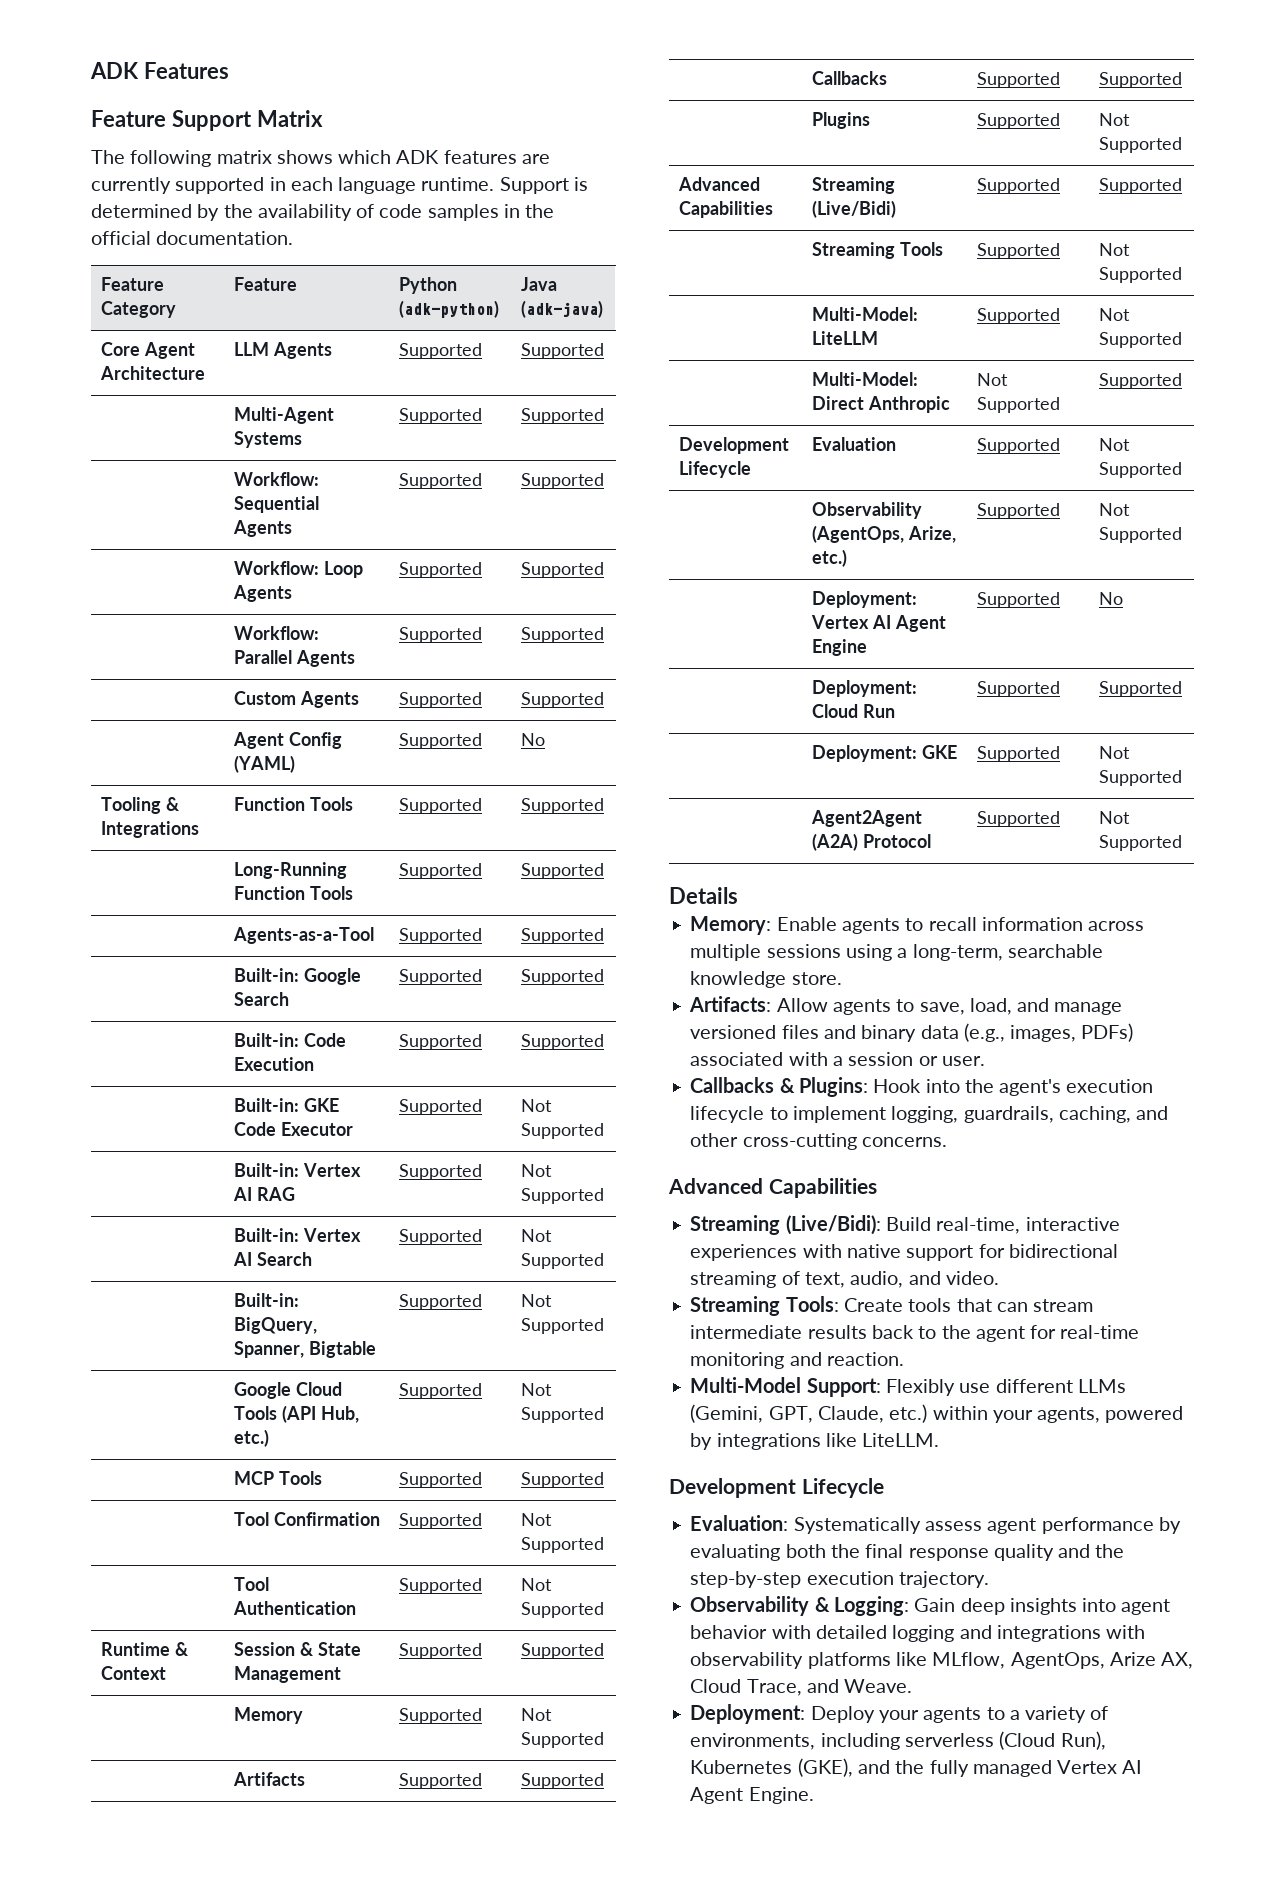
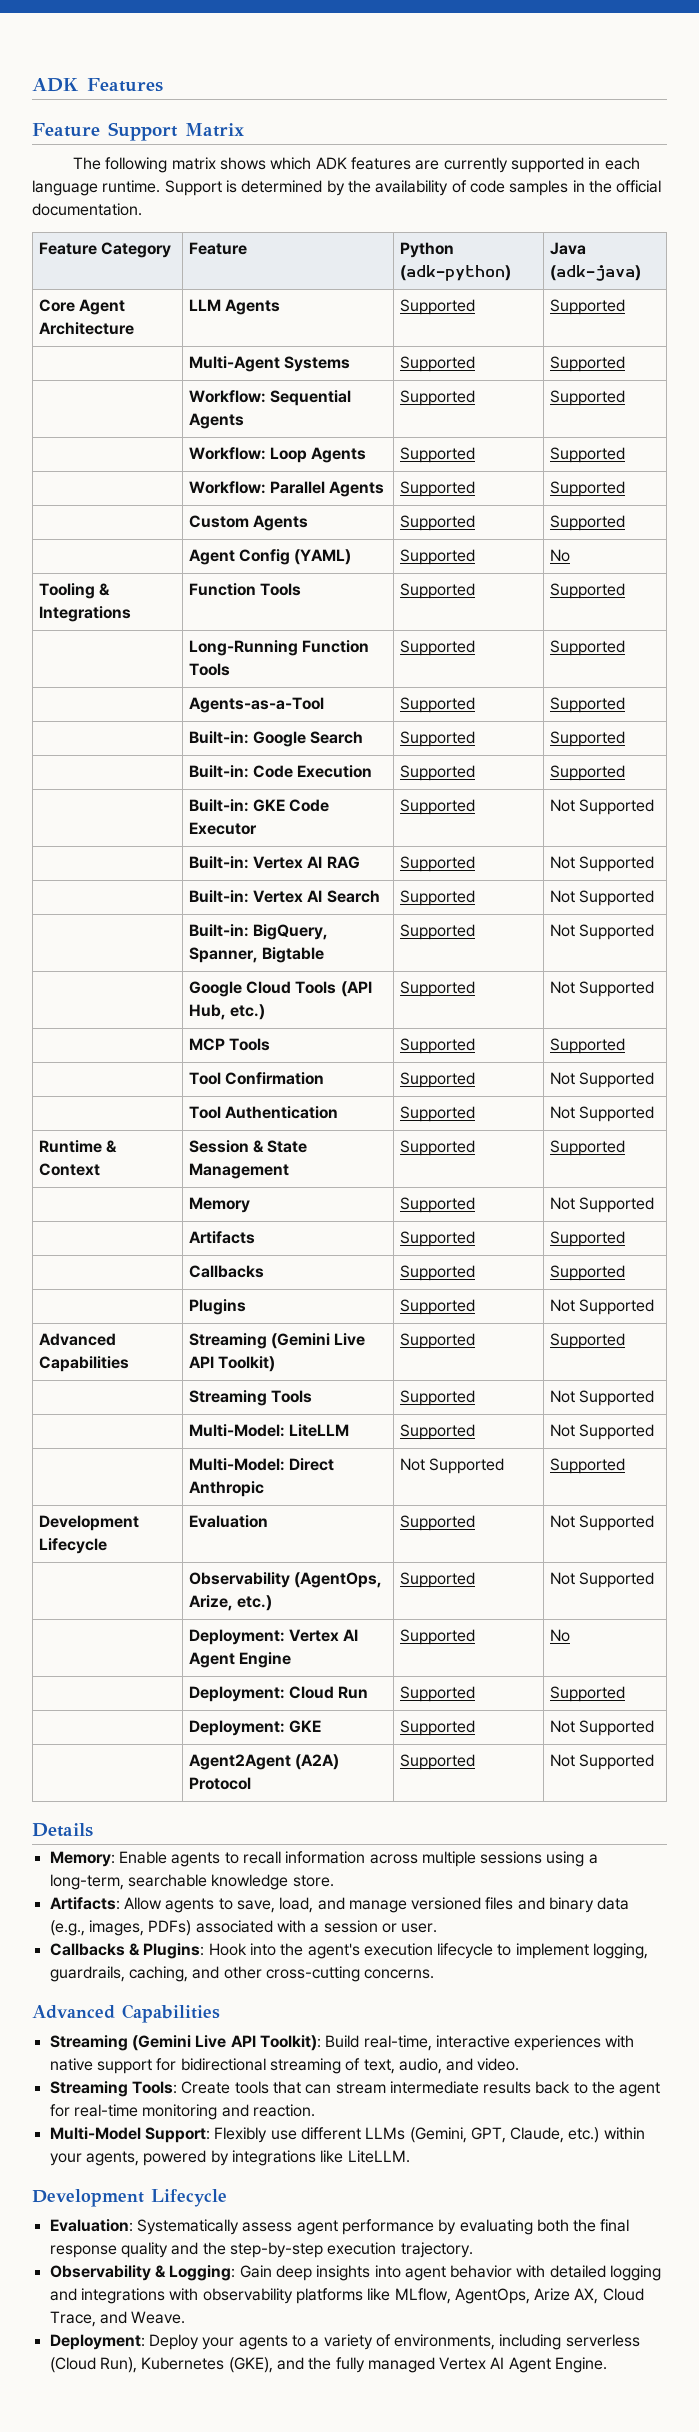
- Advanced Capabilities | Streaming (Live/Bidi) | Supported | Supported
+ Advanced Capabilities | Streaming (Gemini Live API Toolkit) | Supported | Supported
- Streaming (Live/Bidi): Build real-time, interactive experiences with native support for bidirectional streaming of text, audio, and video.
+ Streaming (Gemini Live API Toolkit): Build real-time, interactive experiences with native support for bidirectional streaming of text, audio, and video.

